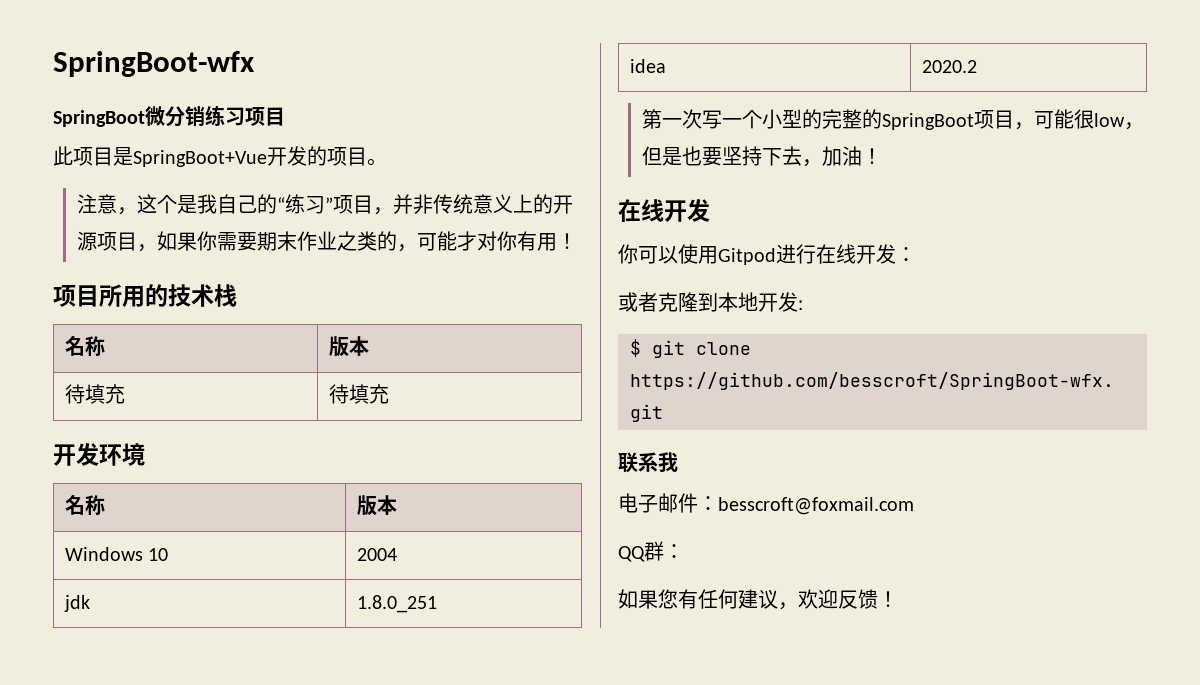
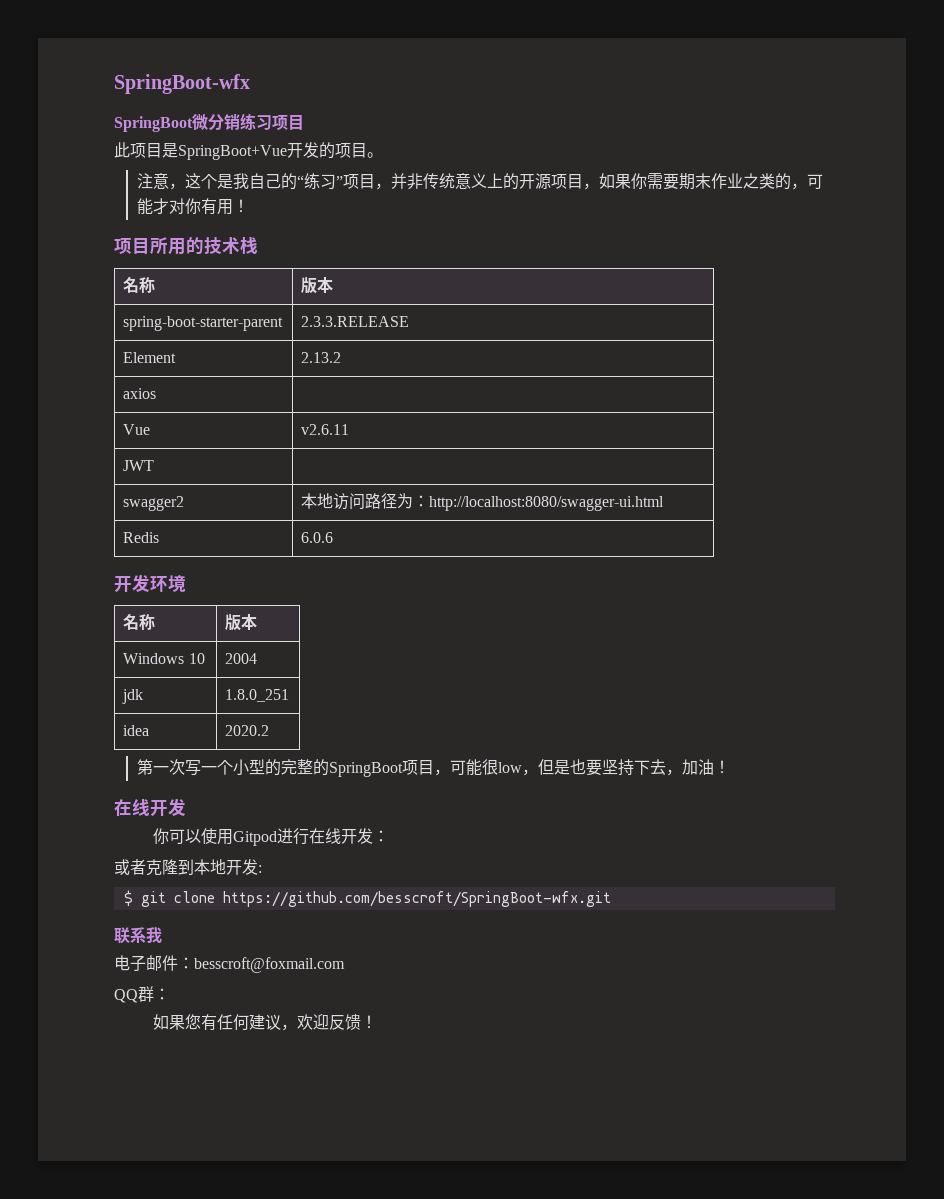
- 待填充 | 待填充
+ spring-boot-starter-parent | 2.3.3.RELEASE
+ Element | 2.13.2
+ axios |
+ Vue | v2.6.11
+ JWT |
+ swagger2 | 本地访问路径为：http://localhost:8080/swagger-ui.html
+ Redis | 6.0.6

